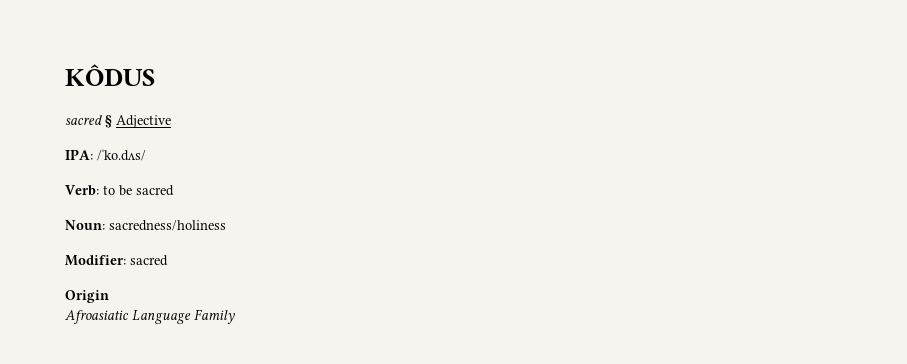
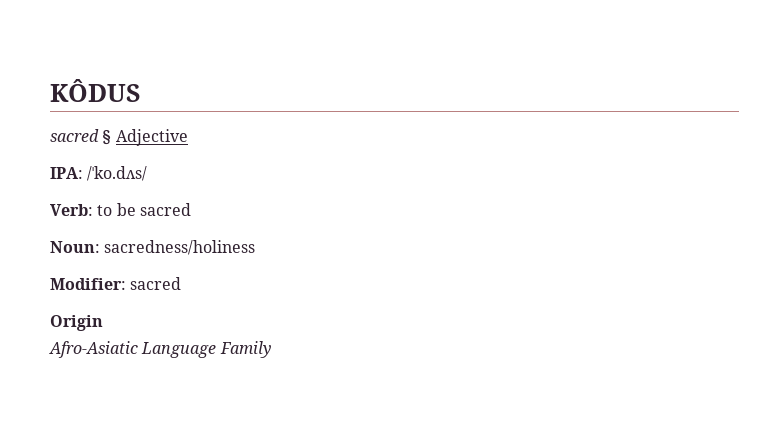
- Afroasiatic Language Family
+ Afro-Asiatic Language Family

